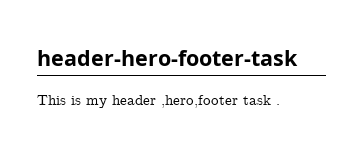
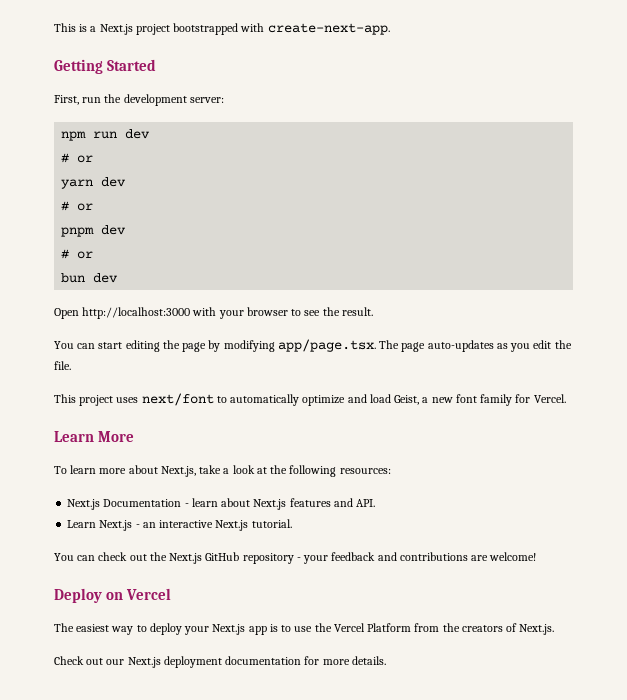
- header-hero-footer-task
- This is my header ,hero,footer task .
+ This is a Next.js project bootstrapped with create-next-app.
+ Getting Started
+ First, run the development server:
+ npm run dev
+ # or
+ yarn dev
+ # or
+ pnpm dev
+ # or
+ bun dev
+ Open http://localhost:3000 with your browser to see the result.
+ You can start editing the page by modifying app/page.tsx. The page auto-updates as you edit the file.
+ This project uses next/font to automatically optimize and load Geist, a new font family for Vercel.
+ Learn More
+ To learn more about Next.js, take a look at the following resources:
+ Next.js Documentation - learn about Next.js features and API.
+ Learn Next.js - an interactive Next.js tutorial.
+ You can check out the Next.js GitHub repository - your feedback and contributions are welcome!
+ Deploy on Vercel
+ The easiest way to deploy your Next.js app is to use the Vercel Platform from the creators of Next.js.
+ Check out our Next.js deployment documentation for more details.

